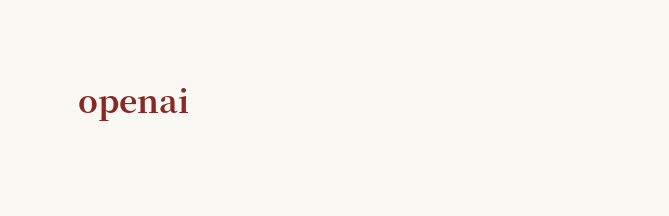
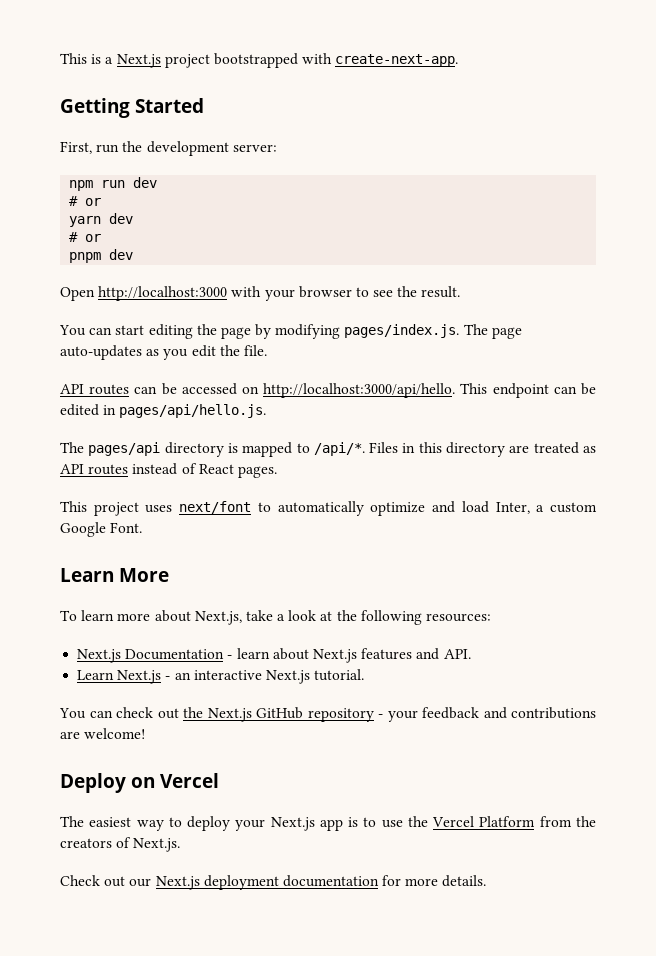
- openai
+ This is a Next.js project bootstrapped with create-next-app.
+ Getting Started
+ First, run the development server:
+ npm run dev
+ # or
+ yarn dev
+ # or
+ pnpm dev
+ Open http://localhost:3000 with your browser to see the result.
+ You can start editing the page by modifying pages/index.js. The page auto-updates as you edit the file.
+ API routes can be accessed on http://localhost:3000/api/hello. This endpoint can be edited in pages/api/hello.js.
+ The pages/api directory is mapped to /api/*. Files in this directory are treated as API routes instead of React pages.
+ This project uses next/font to automatically optimize and load Inter, a custom Google Font.
+ Learn More
+ To learn more about Next.js, take a look at the following resources:
+ Next.js Documentation - learn about Next.js features and API.
+ Learn Next.js - an interactive Next.js tutorial.
+ You can check out the Next.js GitHub repository - your feedback and contributions are welcome!
+ Deploy on Vercel
+ The easiest way to deploy your Next.js app is to use the Vercel Platform from the creators of Next.js.
+ Check out our Next.js deployment documentation for more details.

